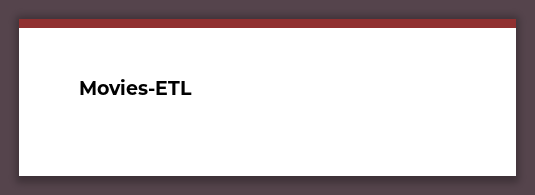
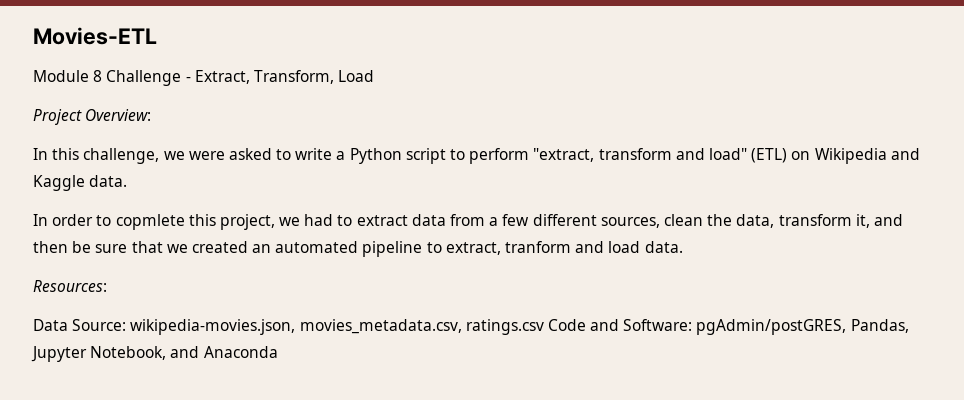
+ Module 8 Challenge - Extract, Transform, Load
+ Project Overview:
+ In this challenge, we were asked to write a Python script to perform "extract, transform and load" (ETL) on Wikipedia and Kaggle data.
+ In order to copmlete this project, we had to extract data from a few different sources, clean the data, transform it, and then be sure that we created an automated pipeline to extract, tranform and load data.
+ Resources:
+ Data Source: wikipedia-movies.json, movies_metadata.csv, ratings.csv Code and Software: pgAdmin/postGRES, Pandas, Jupyter Notebook, and Anaconda

